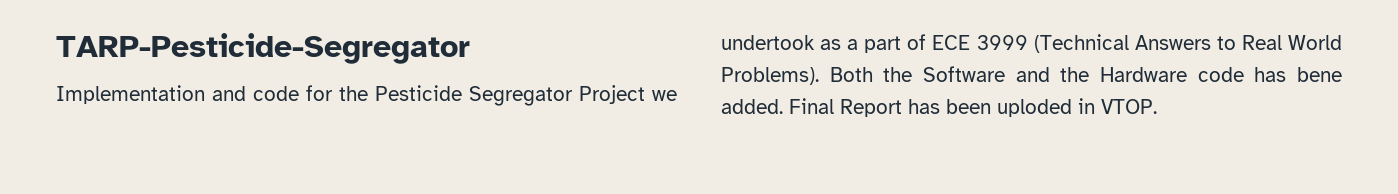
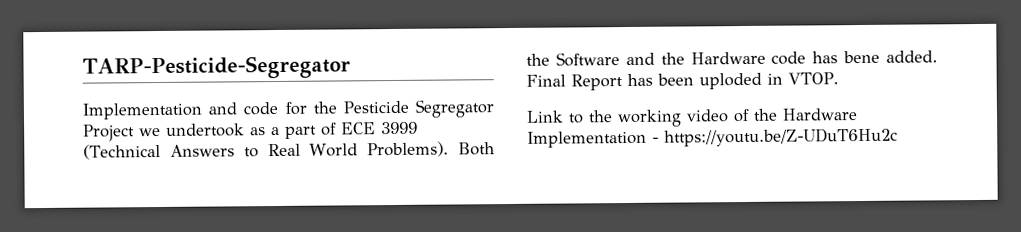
+ Link to the working video of the Hardware Implementation - https://youtu.be/Z-UDuT6Hu2c

